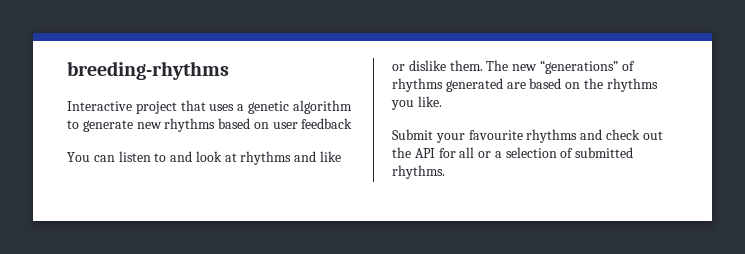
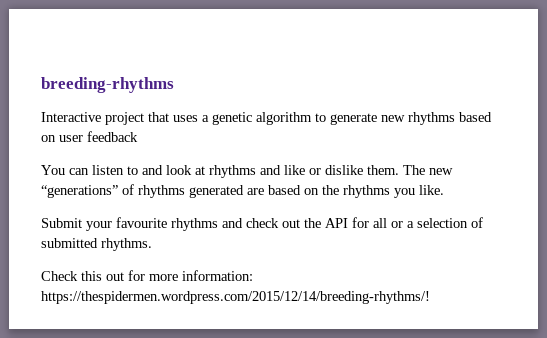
+ Check this out for more information: https://thespidermen.wordpress.com/2015/12/14/breeding-rhythms/!

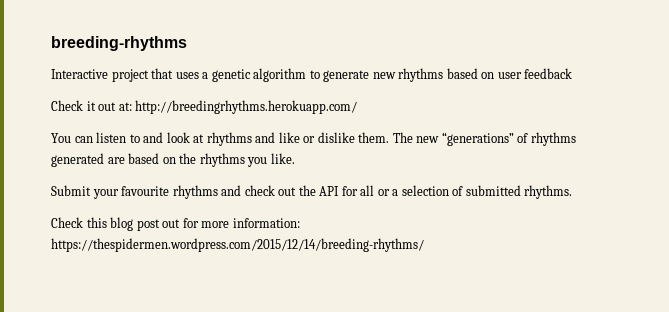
+ Check it out at: http://breedingrhythms.herokuapp.com/
- Check this out for more information: https://thespidermen.wordpress.com/2015/12/14/breeding-rhythms/!
+ Check this blog post out for more information: https://thespidermen.wordpress.com/2015/12/14/breeding-rhythms/

